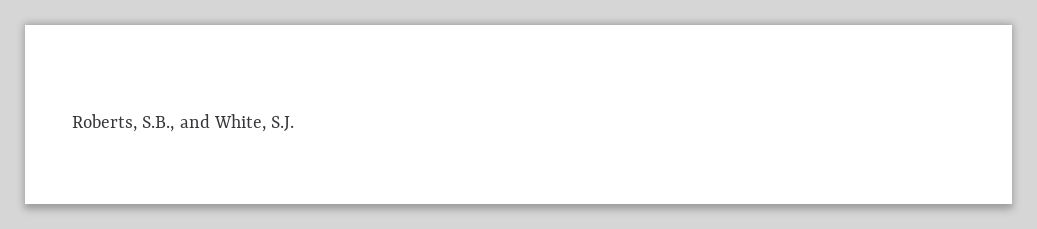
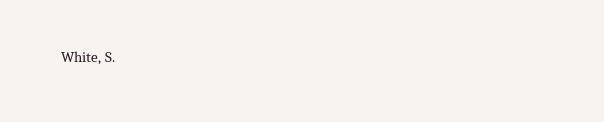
- Roberts, S.B., and White, S.J.
+ White, S.

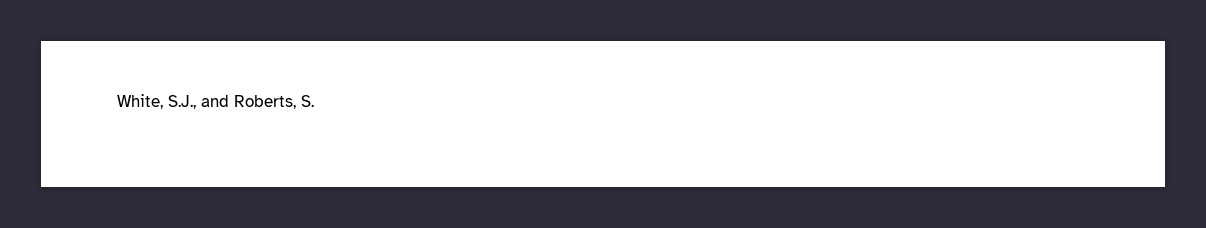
- White, S.
+ White, S.J., and Roberts, S.

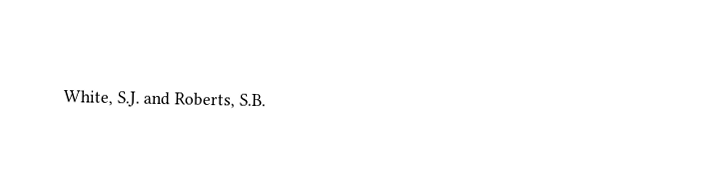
- White, S.J., and Roberts, S.
+ White, S.J. and Roberts, S.B.

